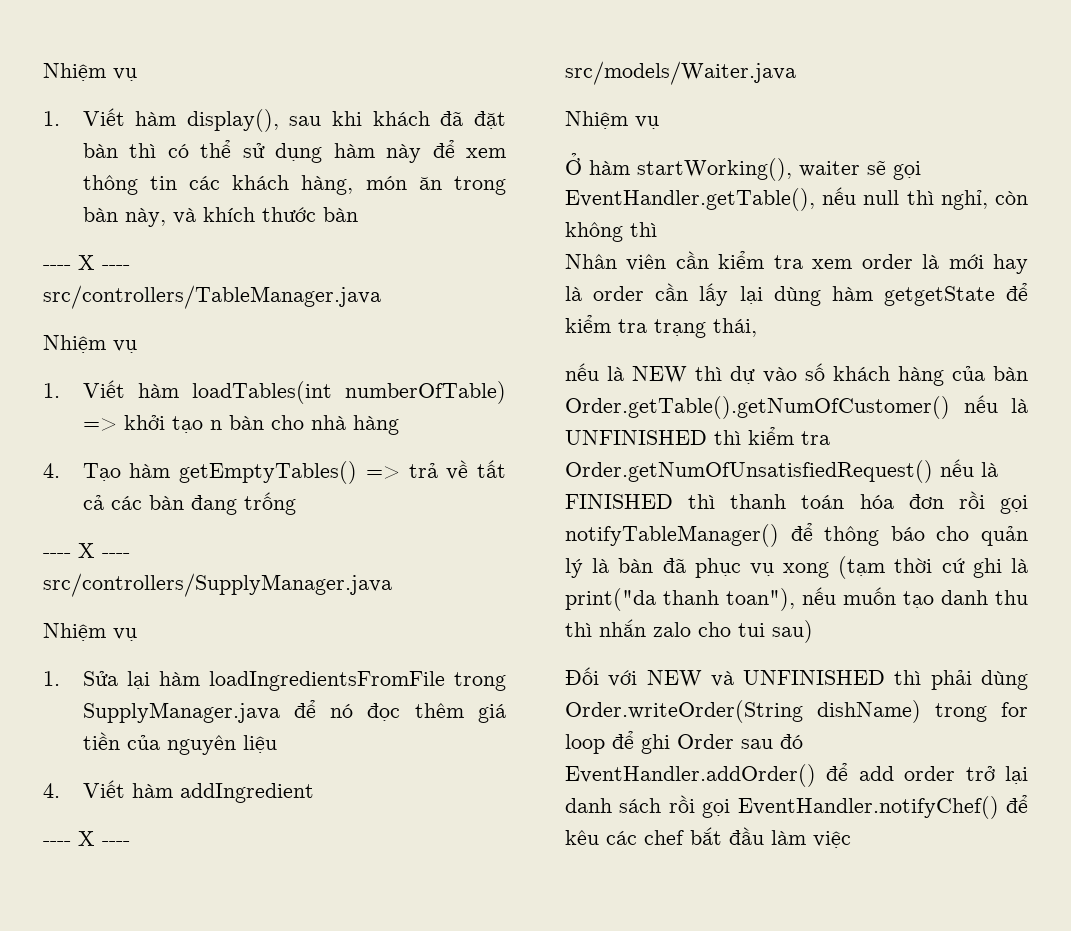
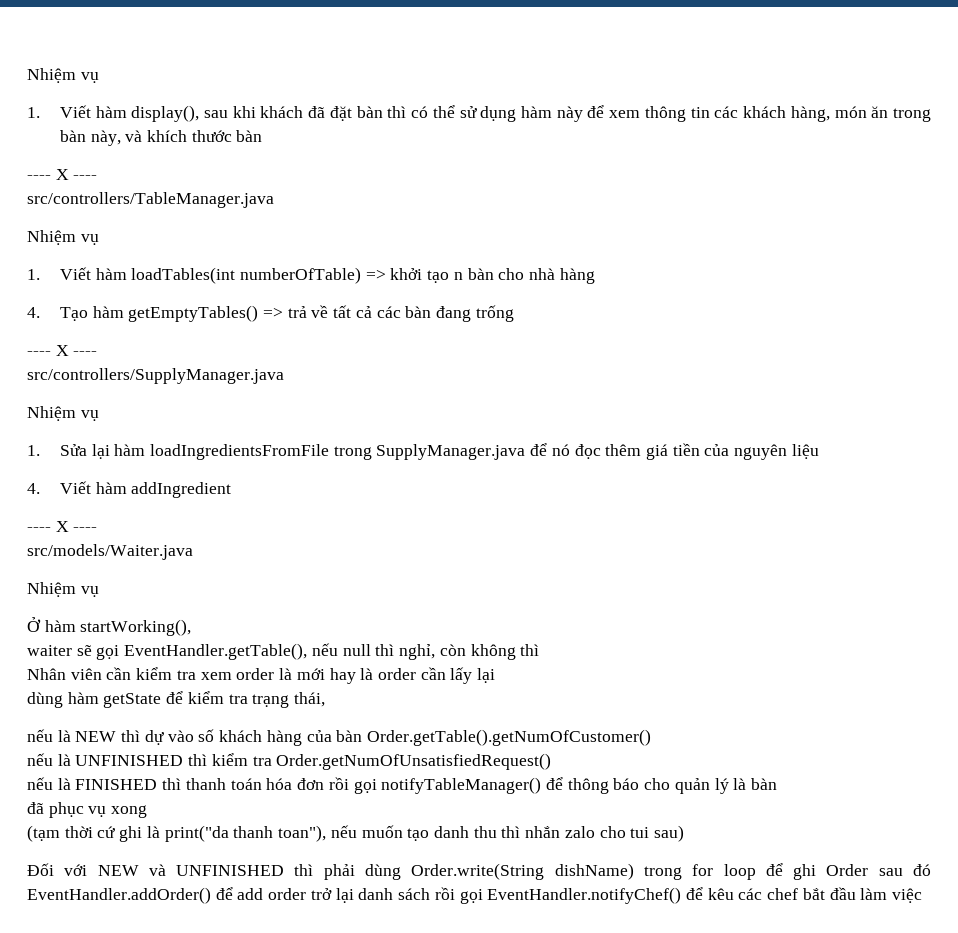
- Ở hàm startWorking(), waiter sẽ gọi EventHandler.getTable(), nếu null thì nghỉ, còn không thì
+ Ở hàm startWorking(),
+ waiter sẽ gọi EventHandler.getTable(), nếu null thì nghỉ, còn không thì
- Nhân viên cần kiểm tra xem order là mới hay là order cần lấy lại dùng hàm getgetState để kiểm tra trạng thái,
+ Nhân viên cần kiểm tra xem order là mới hay là order cần lấy lại
+ dùng hàm getState để kiểm tra trạng thái,
- nếu là NEW thì dự vào số khách hàng của bàn Order.getTable().getNumOfCustomer() nếu là UNFINISHED thì kiểm tra Order.getNumOfUnsatisfiedRequest() nếu là FINISHED thì thanh toán hóa đơn rồi gọi notifyTableManager() để thông báo cho quản lý là bàn đã phục vụ xong (tạm thời cứ ghi là print("da thanh toan"), nếu muốn tạo danh thu thì nhắn zalo cho tui sau)
+ nếu là NEW thì dự vào số khách hàng của bàn Order.getTable().getNumOfCustomer()
+ nếu là UNFINISHED thì kiểm tra Order.getNumOfUnsatisfiedRequest()
+ nếu là FINISHED thì thanh toán hóa đơn rồi gọi notifyTableManager() để thông báo cho quản lý là bàn
+ đã phục vụ xong
+ (tạm thời cứ ghi là print("da thanh toan"), nếu muốn tạo danh thu thì nhắn zalo cho tui sau)
- Đối với NEW và UNFINISHED thì phải dùng Order.writeOrder(String dishName) trong for loop để ghi Order sau đó EventHandler.addOrder() để add order trở lại danh sách rồi gọi EventHandler.notifyChef() để kêu các chef bắt đầu làm việc
+ Đối với NEW và UNFINISHED thì phải dùng Order.write(String dishName) trong for loop để ghi Order sau đó EventHandler.addOrder() để add order trở lại danh sách rồi gọi EventHandler.notifyChef() để kêu các chef bắt đầu làm việc

